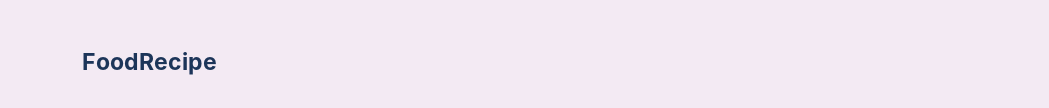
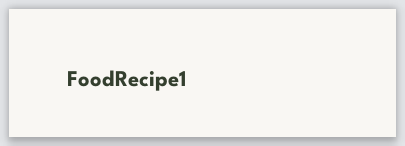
- FoodRecipe
+ FoodRecipe1

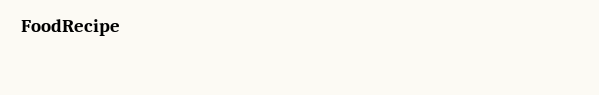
- FoodRecipe1
+ FoodRecipe

